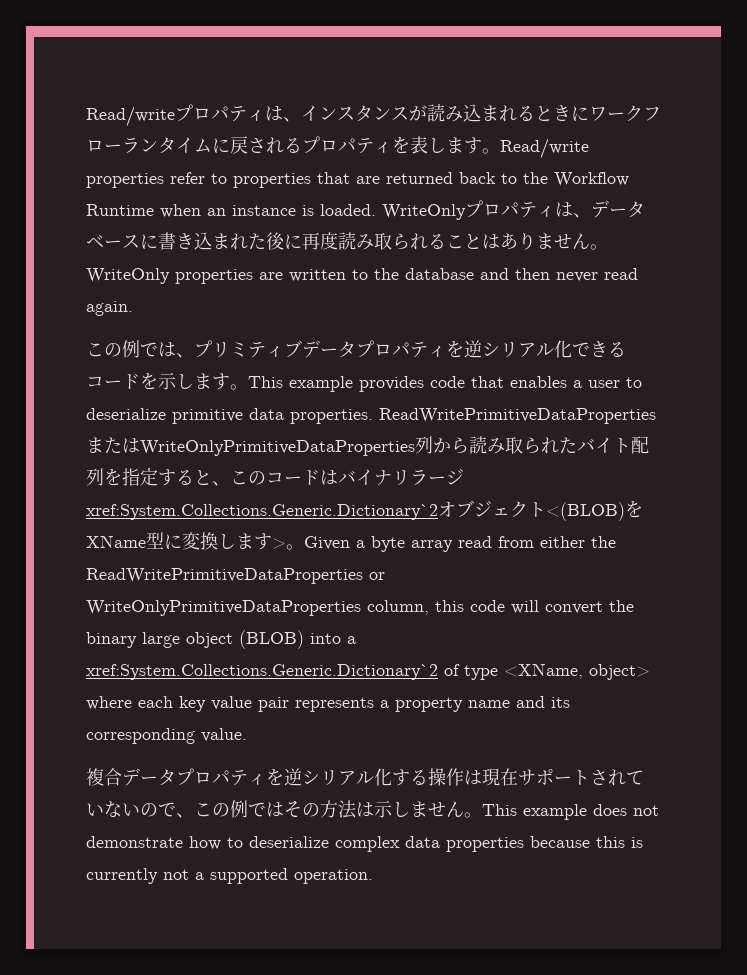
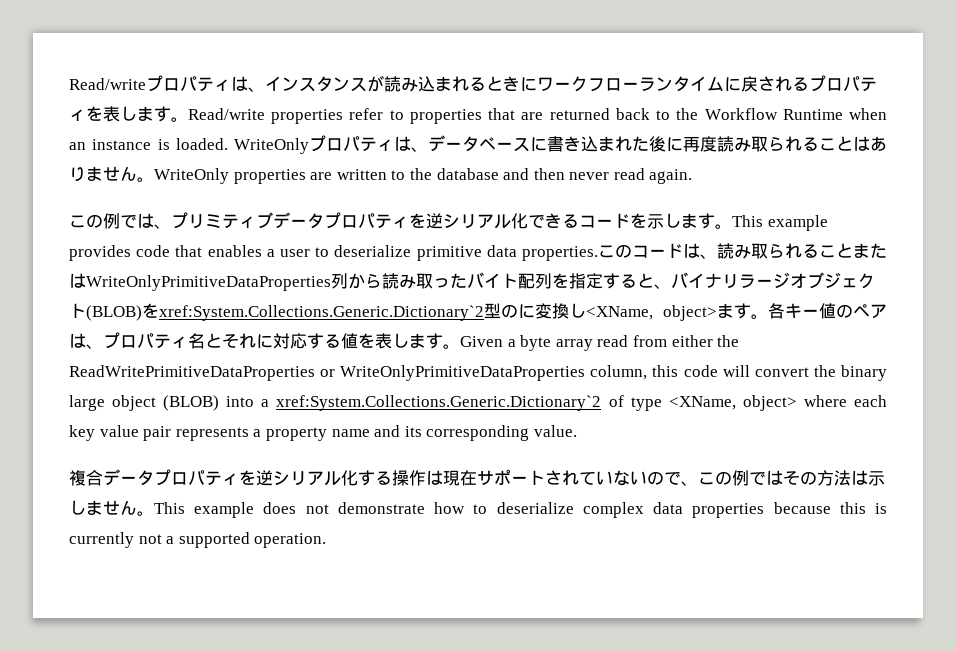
- ReadWritePrimitiveDataPropertiesまたはWriteOnlyPrimitiveDataProperties列から読み取られたバイト配列を指定すると、このコードはバイナリラージxref:System.Collections.Generic.Dictionary`2オブジェクト<(BLOB)をXName型に変換します>。
+ このコードは、読み取られることまたはWriteOnlyPrimitiveDataProperties列から読み取ったバイト配列を指定すると、バイナリラージオブジェクト(BLOB)をxref:System.Collections.Generic.Dictionary`2型のに変換し<XName, object>ます。各キー値のペアは、プロパティ名とそれに対応する値を表します。

